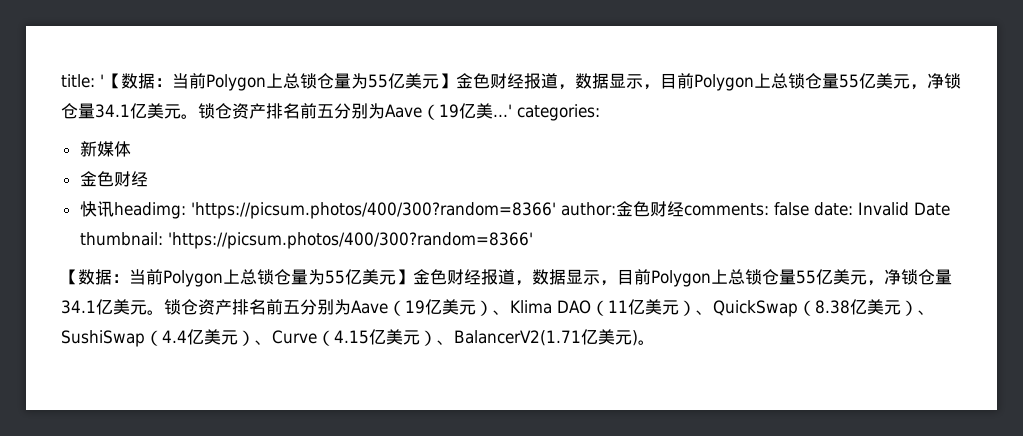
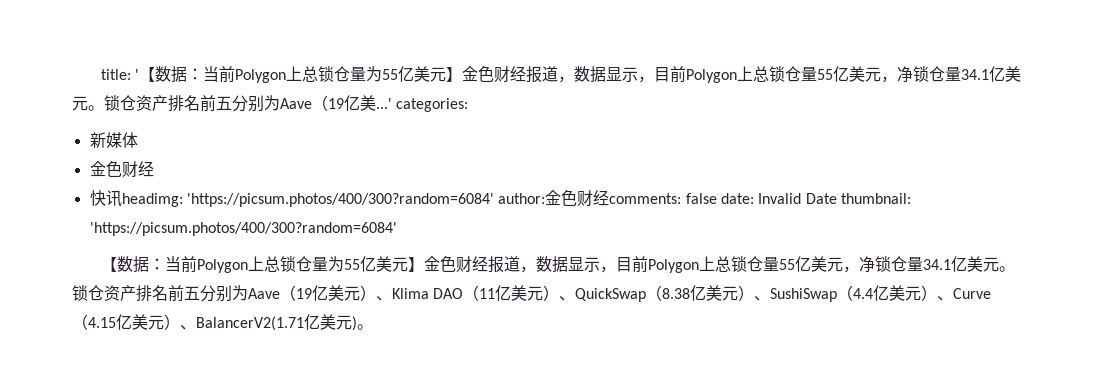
- 快讯headimg: 'https://picsum.photos/400/300?random=8366' author:金色财经comments: false date: Invalid Date thumbnail: 'https://picsum.photos/400/300?random=8366'
+ 快讯headimg: 'https://picsum.photos/400/300?random=6084' author:金色财经comments: false date: Invalid Date thumbnail: 'https://picsum.photos/400/300?random=6084'

